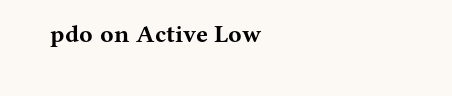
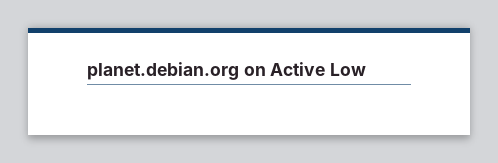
- pdo on Active Low
+ planet.debian.org on Active Low

